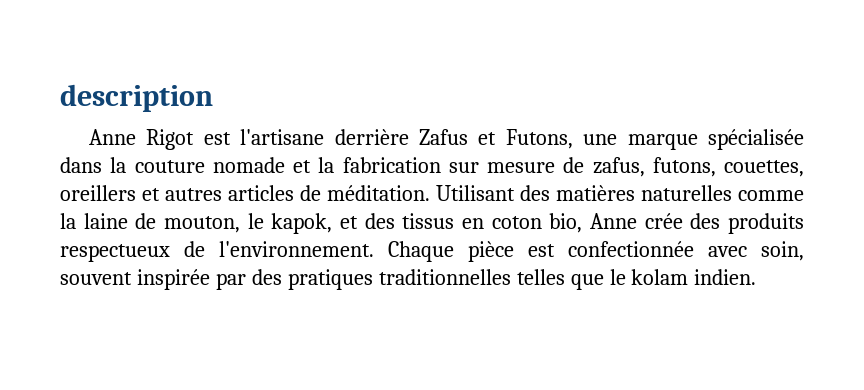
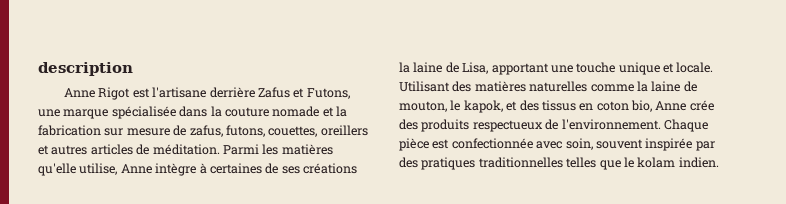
+ Parmi les matières qu'elle utilise, Anne intègre à certaines de ses créations la laine de Lisa, apportant une touche unique et locale.

